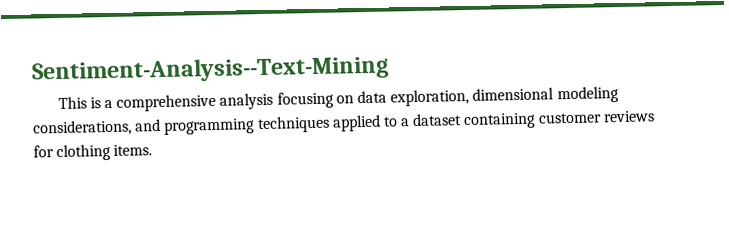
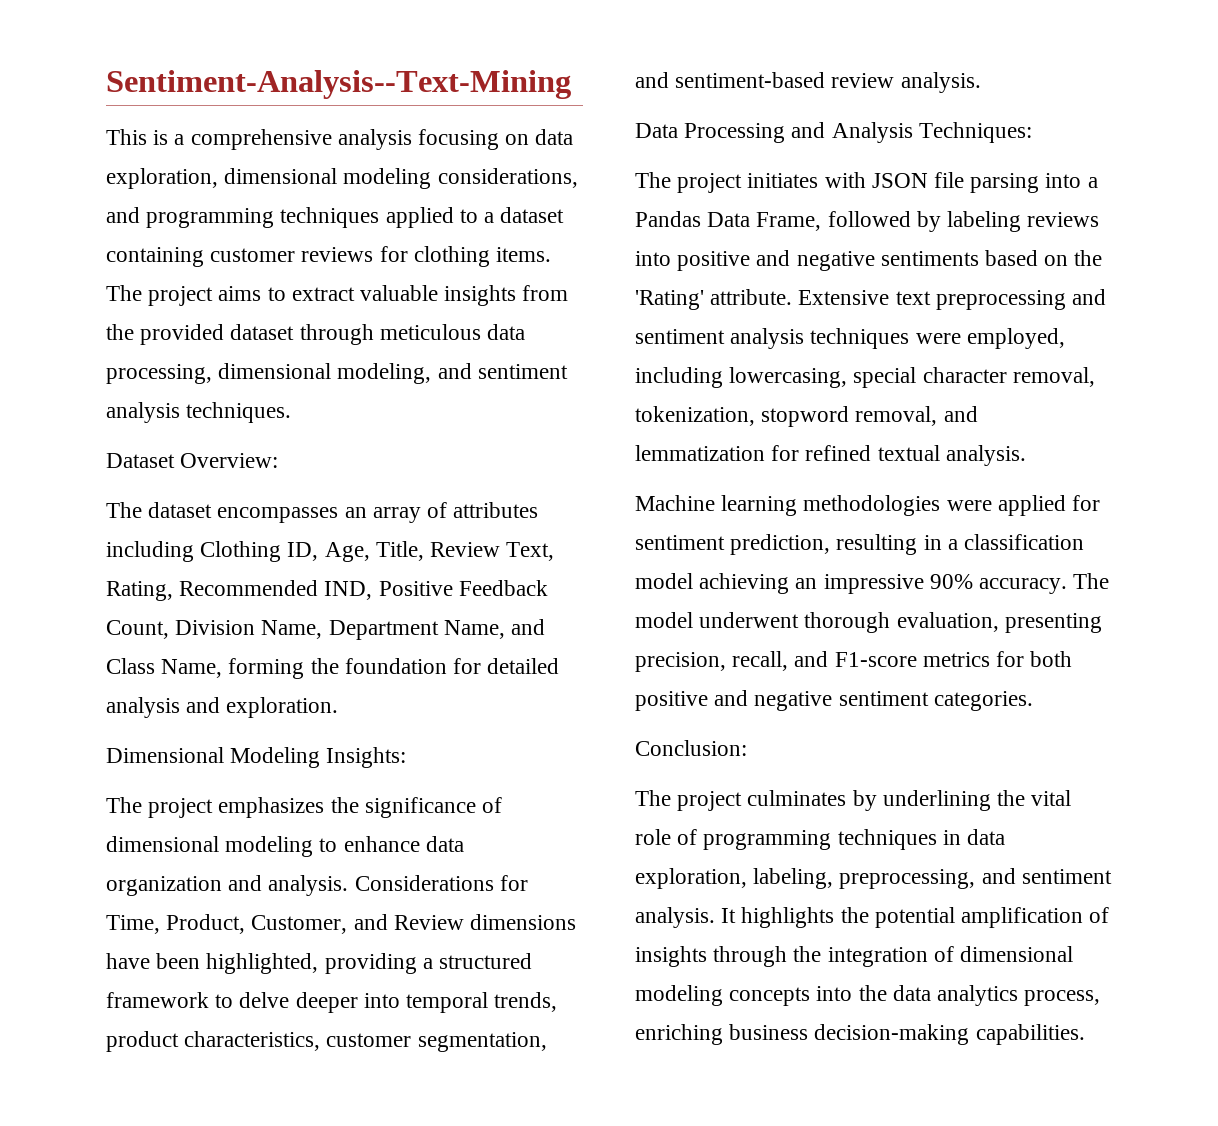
+ The project aims to extract valuable insights from the provided dataset through meticulous data processing, dimensional modeling, and sentiment analysis techniques.
+ Dataset Overview:
+ The dataset encompasses an array of attributes including Clothing ID, Age, Title, Review Text, Rating, Recommended IND, Positive Feedback Count, Division Name, Department Name, and Class Name, forming the foundation for detailed analysis and exploration.
+ Dimensional Modeling Insights:
+ The project emphasizes the significance of dimensional modeling to enhance data organization and analysis. Considerations for Time, Product, Customer, and Review dimensions have been highlighted, providing a structured framework to delve deeper into temporal trends, product characteristics, customer segmentation, and sentiment-based review analysis.
+ Data Processing and Analysis Techniques:
+ The project initiates with JSON file parsing into a Pandas Data Frame, followed by labeling reviews into positive and negative sentiments based on the 'Rating' attribute. Extensive text preprocessing and sentiment analysis techniques were employed, including lowercasing, special character removal, tokenization, stopword removal, and lemmatization for refined textual analysis.
+ Machine learning methodologies were applied for sentiment prediction, resulting in a classification model achieving an impressive 90% accuracy. The model underwent thorough evaluation, presenting precision, recall, and F1-score metrics for both positive and negative sentiment categories.
+ Conclusion:
+ The project culminates by underlining the vital role of programming techniques in data exploration, labeling, preprocessing, and sentiment analysis. It highlights the potential amplification of insights through the integration of dimensional modeling concepts into the data analytics process, enriching business decision-making capabilities.

